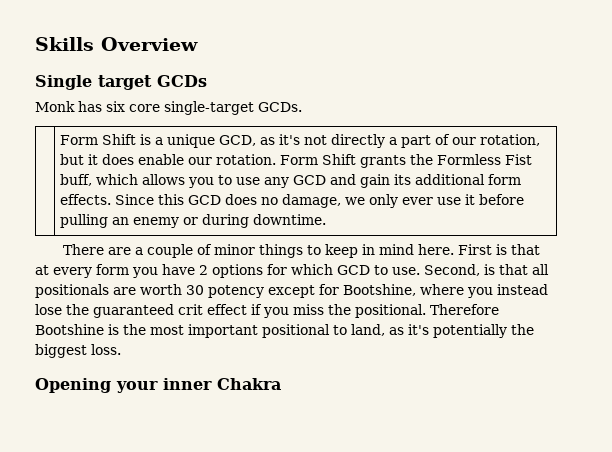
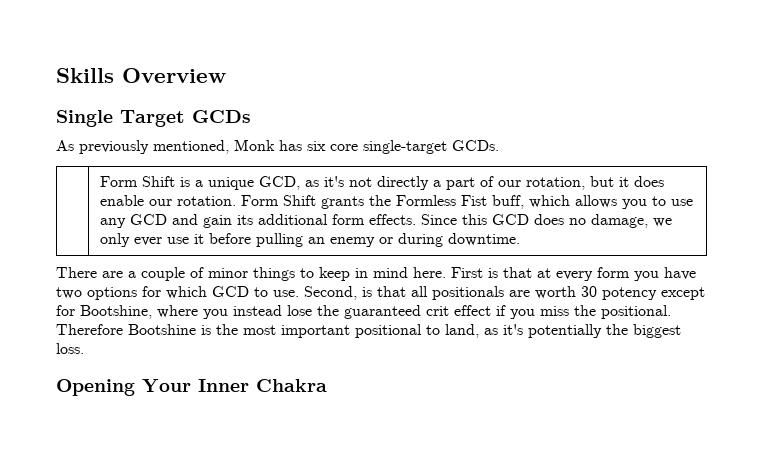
- Single target GCDs
+ Single Target GCDs
- Monk has six core single-target GCDs.
+ As previously mentioned, Monk has six core single-target GCDs.
- First is that at every form you have 2 options for which GCD to use.
+ First is that at every form you have two options for which GCD to use.
- Opening your inner Chakra
+ Opening Your Inner Chakra

